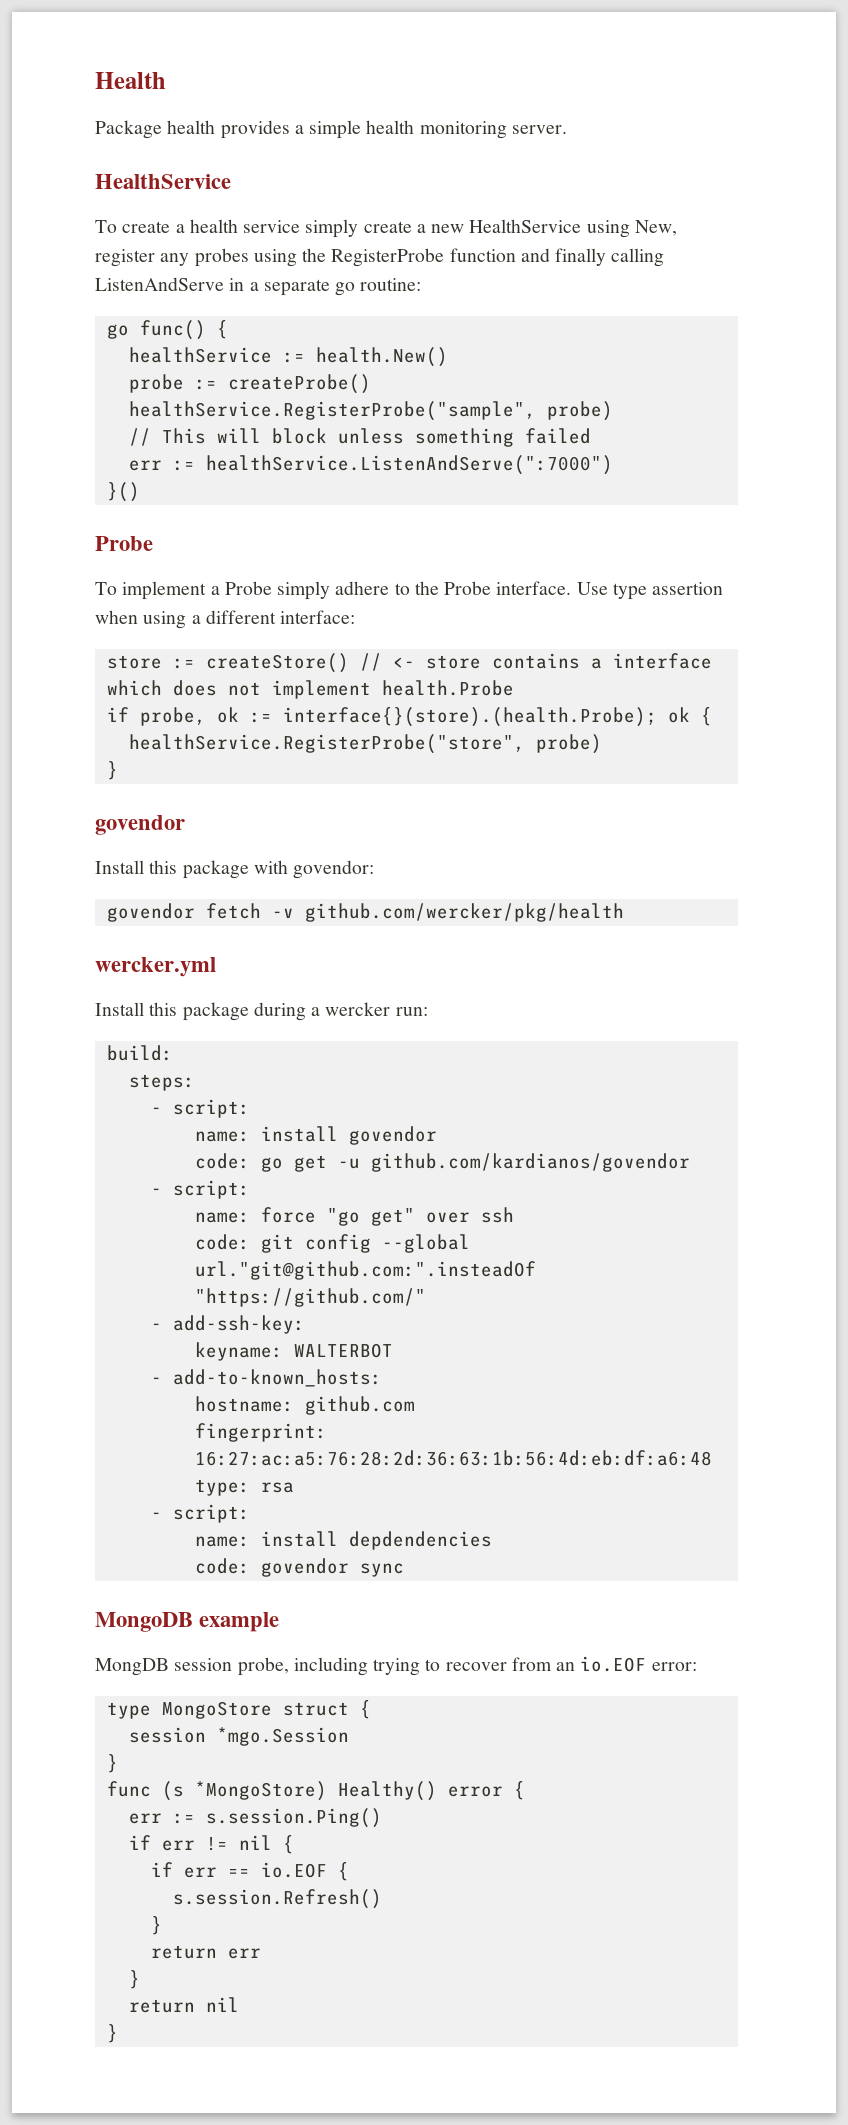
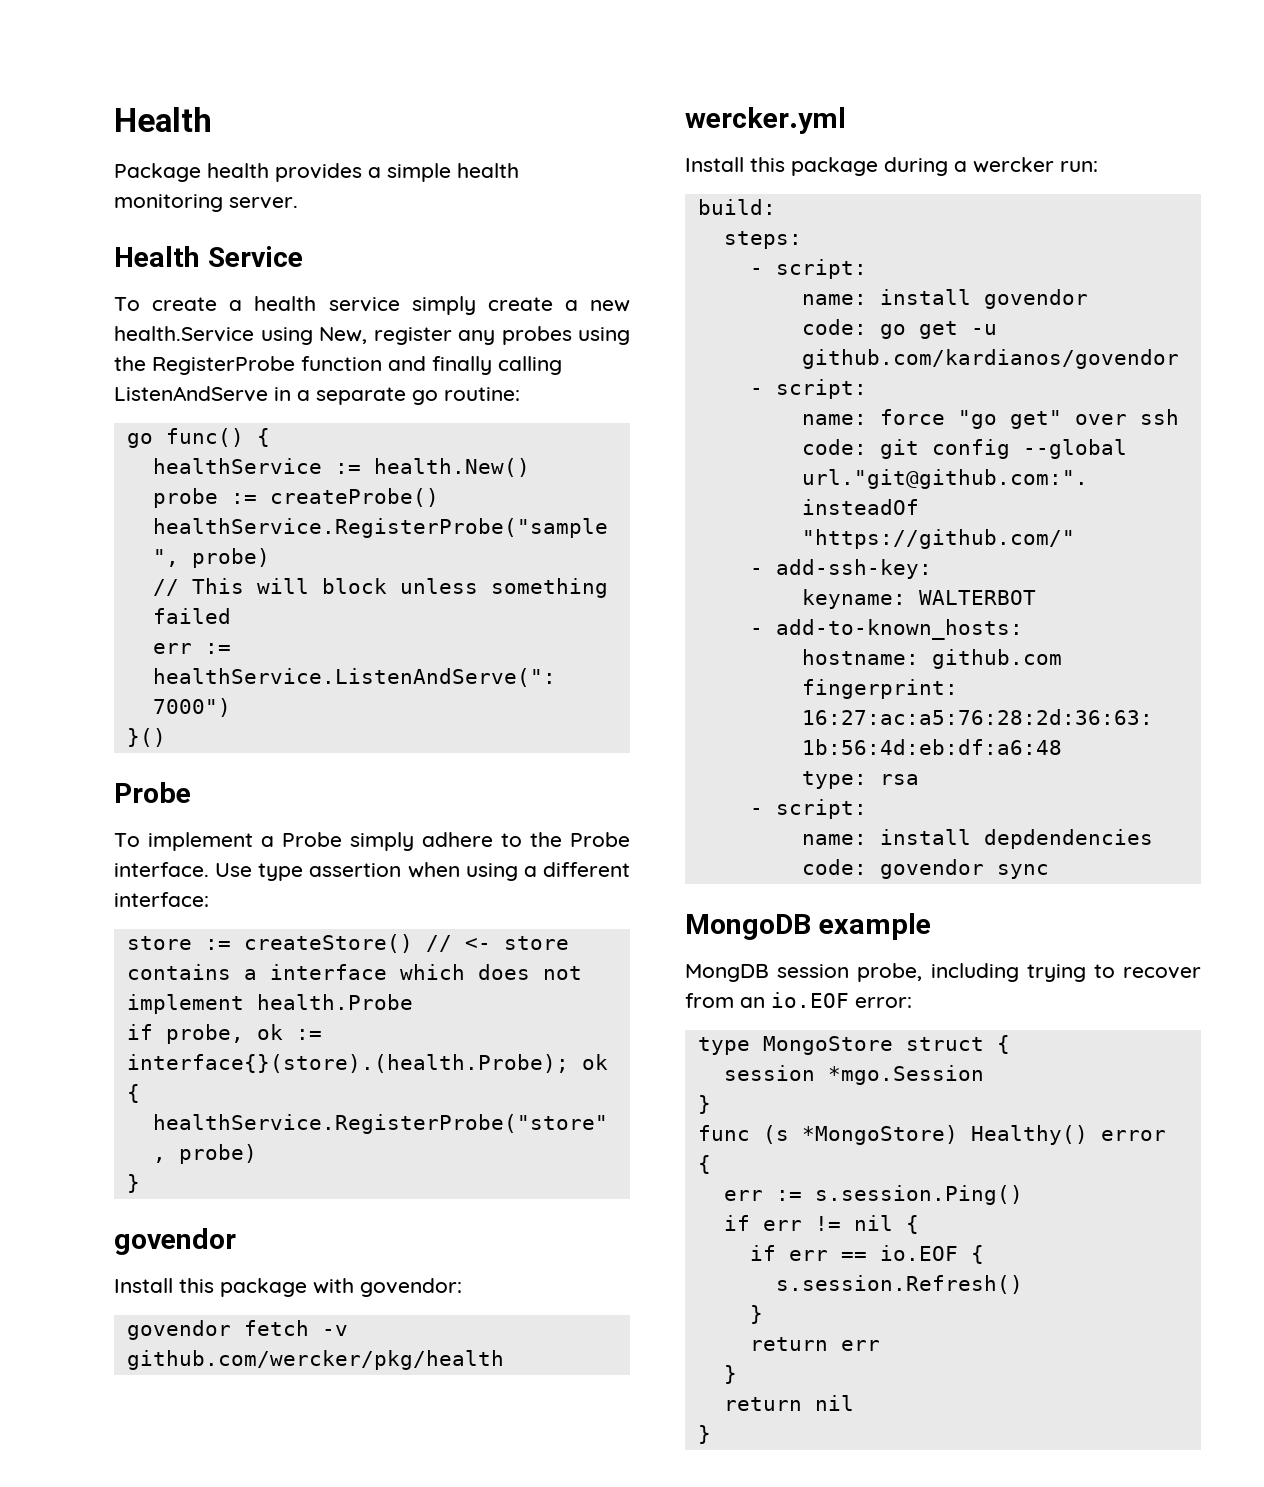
  Package health provides a simple health monitoring server.
- HealthService
+ Health Service
- To create a health service simply create a new HealthService using New, register any probes using the RegisterProbe function and finally calling ListenAndServe in a separate go routine:
+ To create a health service simply create a new health.Service using New, register any probes using the RegisterProbe function and finally calling ListenAndServe in a separate go routine:

